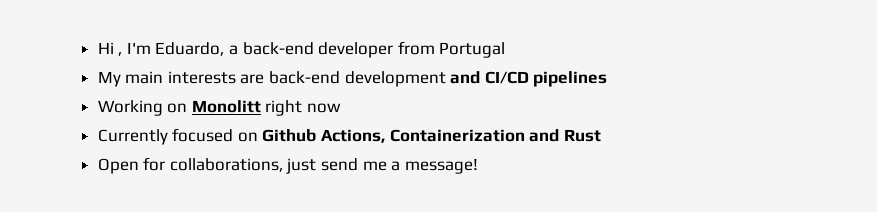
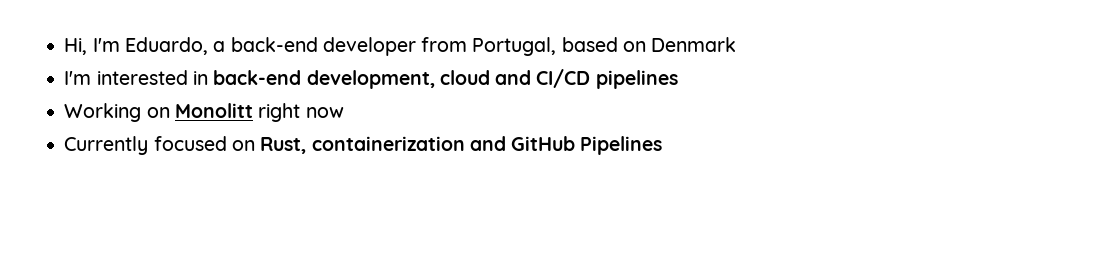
- Hi , I'm Eduardo, a back-end developer from Portugal
- My main interests are back-end development and CI/CD pipelines
+ Hi, I'm Eduardo, a back-end developer from Portugal, based on Denmark
+ I'm interested in back-end development, cloud and CI/CD pipelines
- Currently focused on Github Actions, Containerization and Rust
- Open for collaborations, just send me a message!
+ Currently focused on Rust, containerization and GitHub Pipelines

